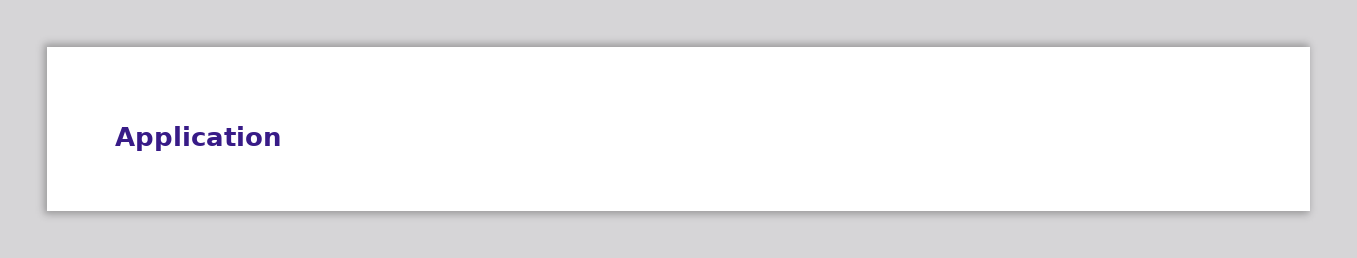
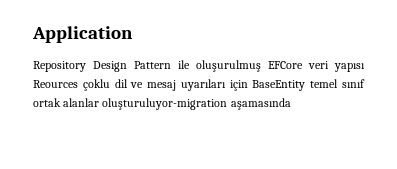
+ Repository Design Pattern ile oluşurulmuş EFCore veri yapısı Reources çoklu dil ve mesaj uyarıları için BaseEntity temel sınıf ortak alanlar oluşturuluyor-migration aşamasında

